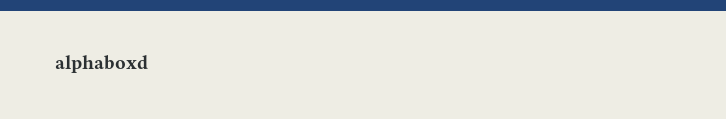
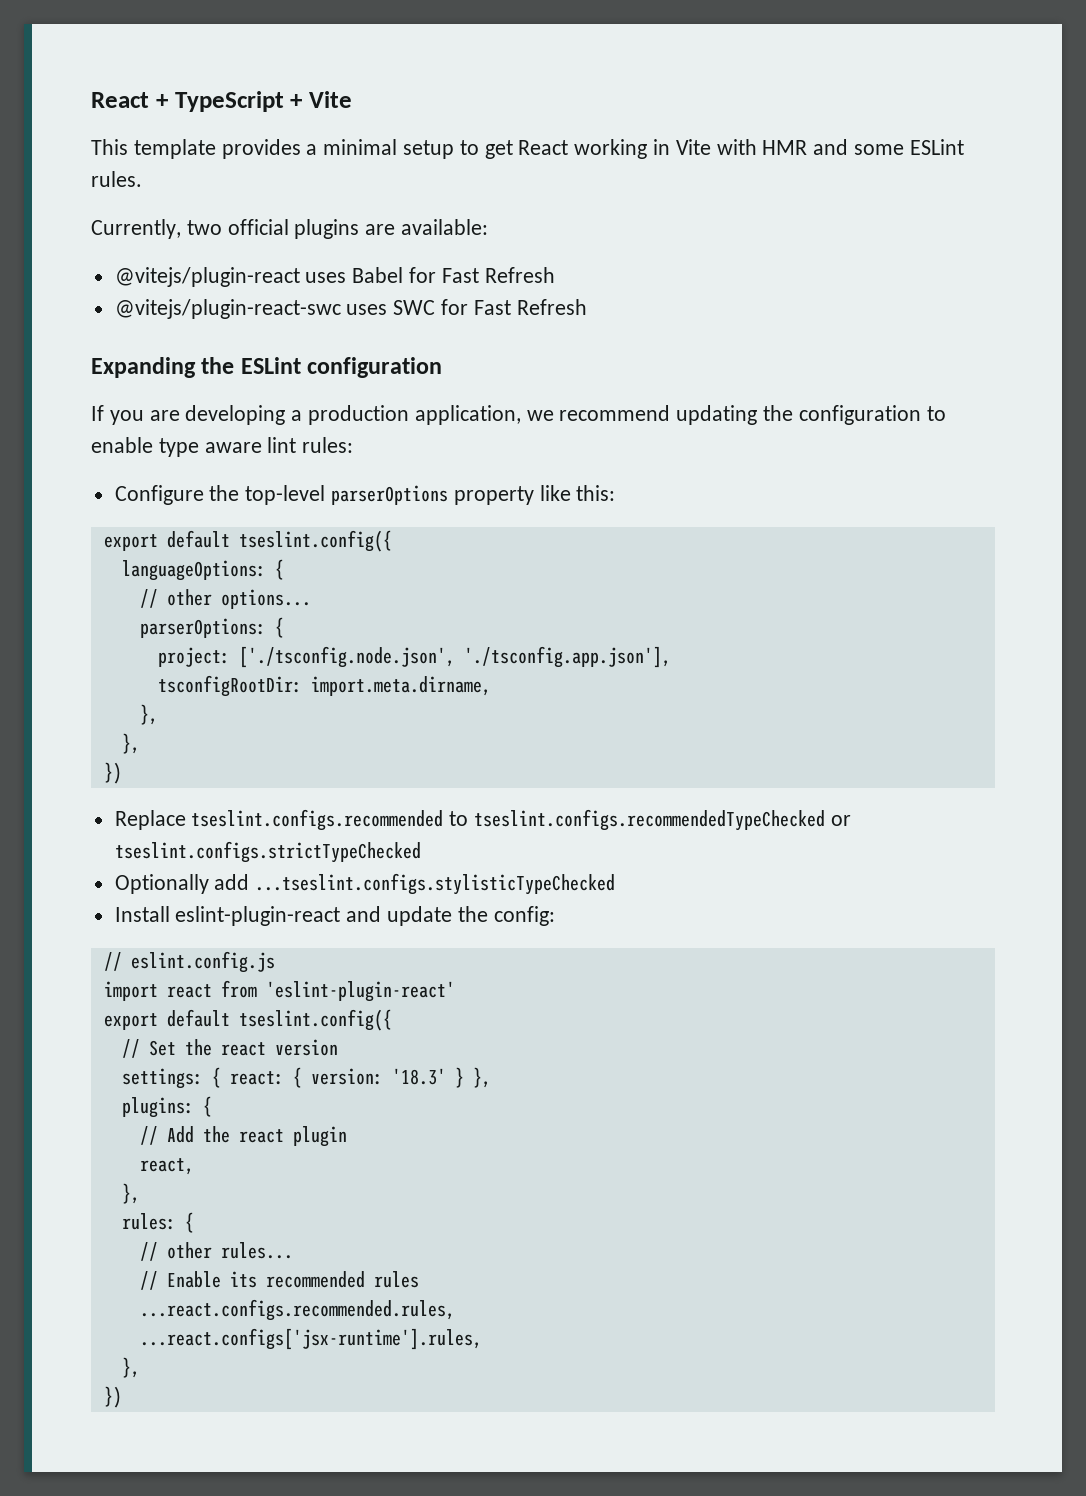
- alphaboxd
+ React + TypeScript + Vite
+ This template provides a minimal setup to get React working in Vite with HMR and some ESLint rules.
+ Currently, two official plugins are available:
+ @vitejs/plugin-react uses Babel for Fast Refresh
+ @vitejs/plugin-react-swc uses SWC for Fast Refresh
+ Expanding the ESLint configuration
+ If you are developing a production application, we recommend updating the configuration to enable type aware lint rules:
+ Configure the top-level parserOptions property like this:
+ export default tseslint.config({
+ languageOptions: {
+ // other options...
+ parserOptions: {
+ project: ['./tsconfig.node.json', './tsconfig.app.json'],
+ tsconfigRootDir: import.meta.dirname,
+ },
+ },
+ })
+ Replace tseslint.configs.recommended to tseslint.configs.recommendedTypeChecked or tseslint.configs.strictTypeChecked
+ Optionally add ...tseslint.configs.stylisticTypeChecked
+ Install eslint-plugin-react and update the config:
+ // eslint.config.js
+ import react from 'eslint-plugin-react'
+ export default tseslint.config({
+ // Set the react version
+ settings: { react: { version: '18.3' } },
+ plugins: {
+ // Add the react plugin
+ react,
+ },
+ rules: {
+ // other rules...
+ // Enable its recommended rules
+ ...react.configs.recommended.rules,
+ ...react.configs['jsx-runtime'].rules,
+ },
+ })

